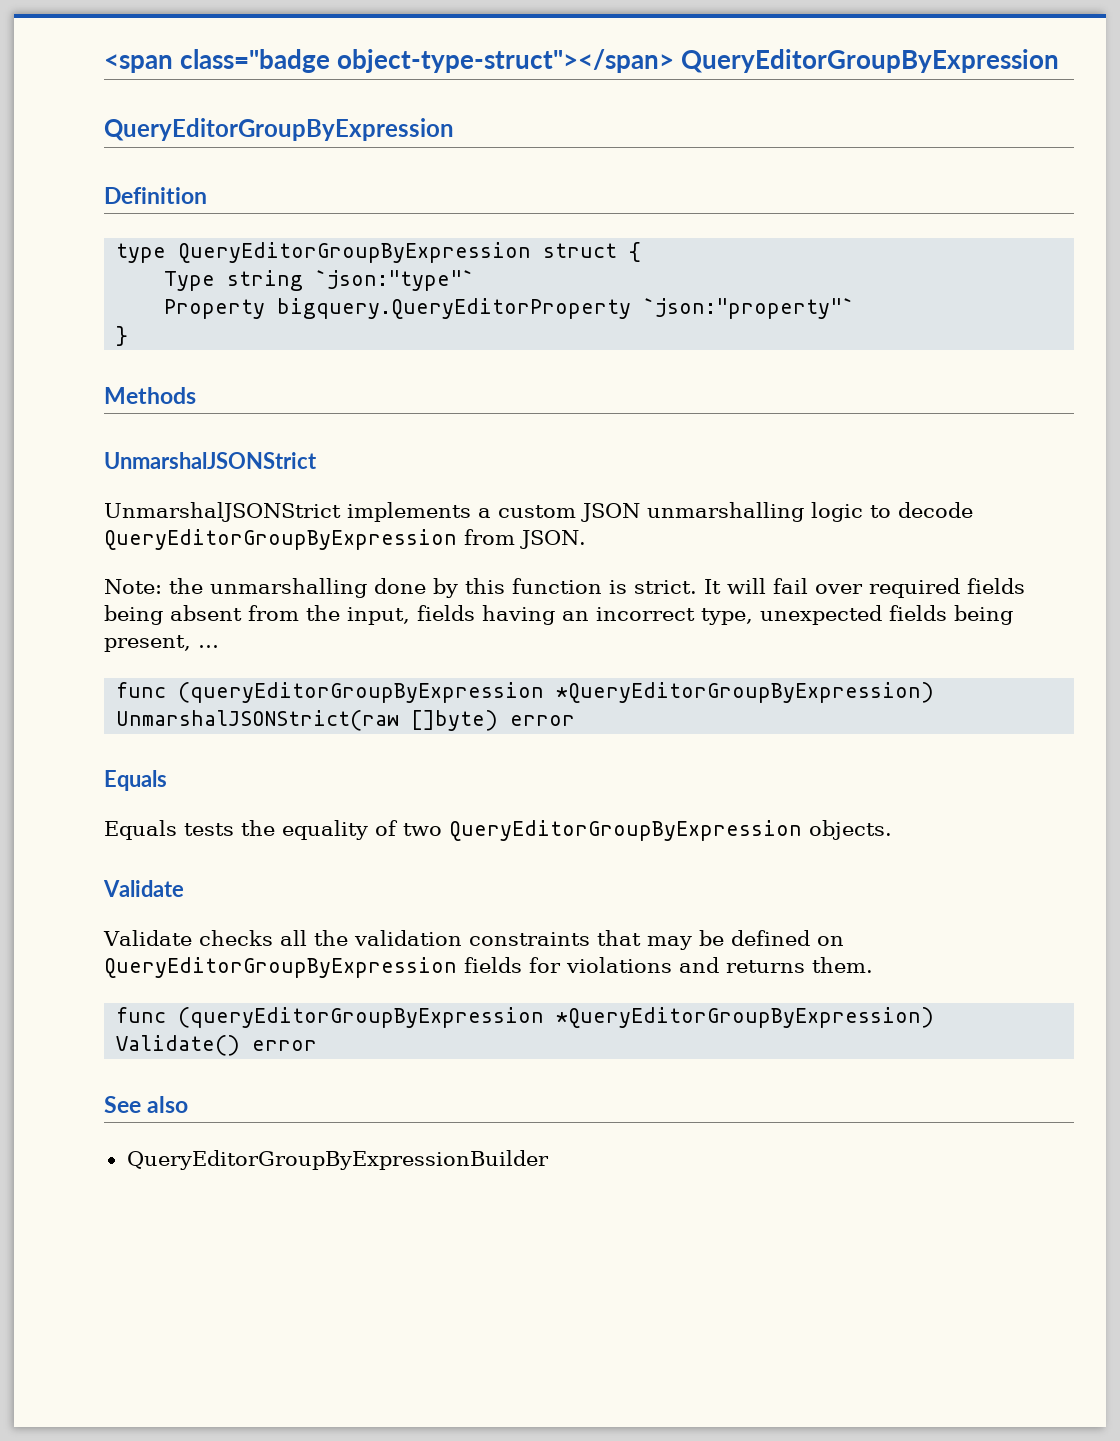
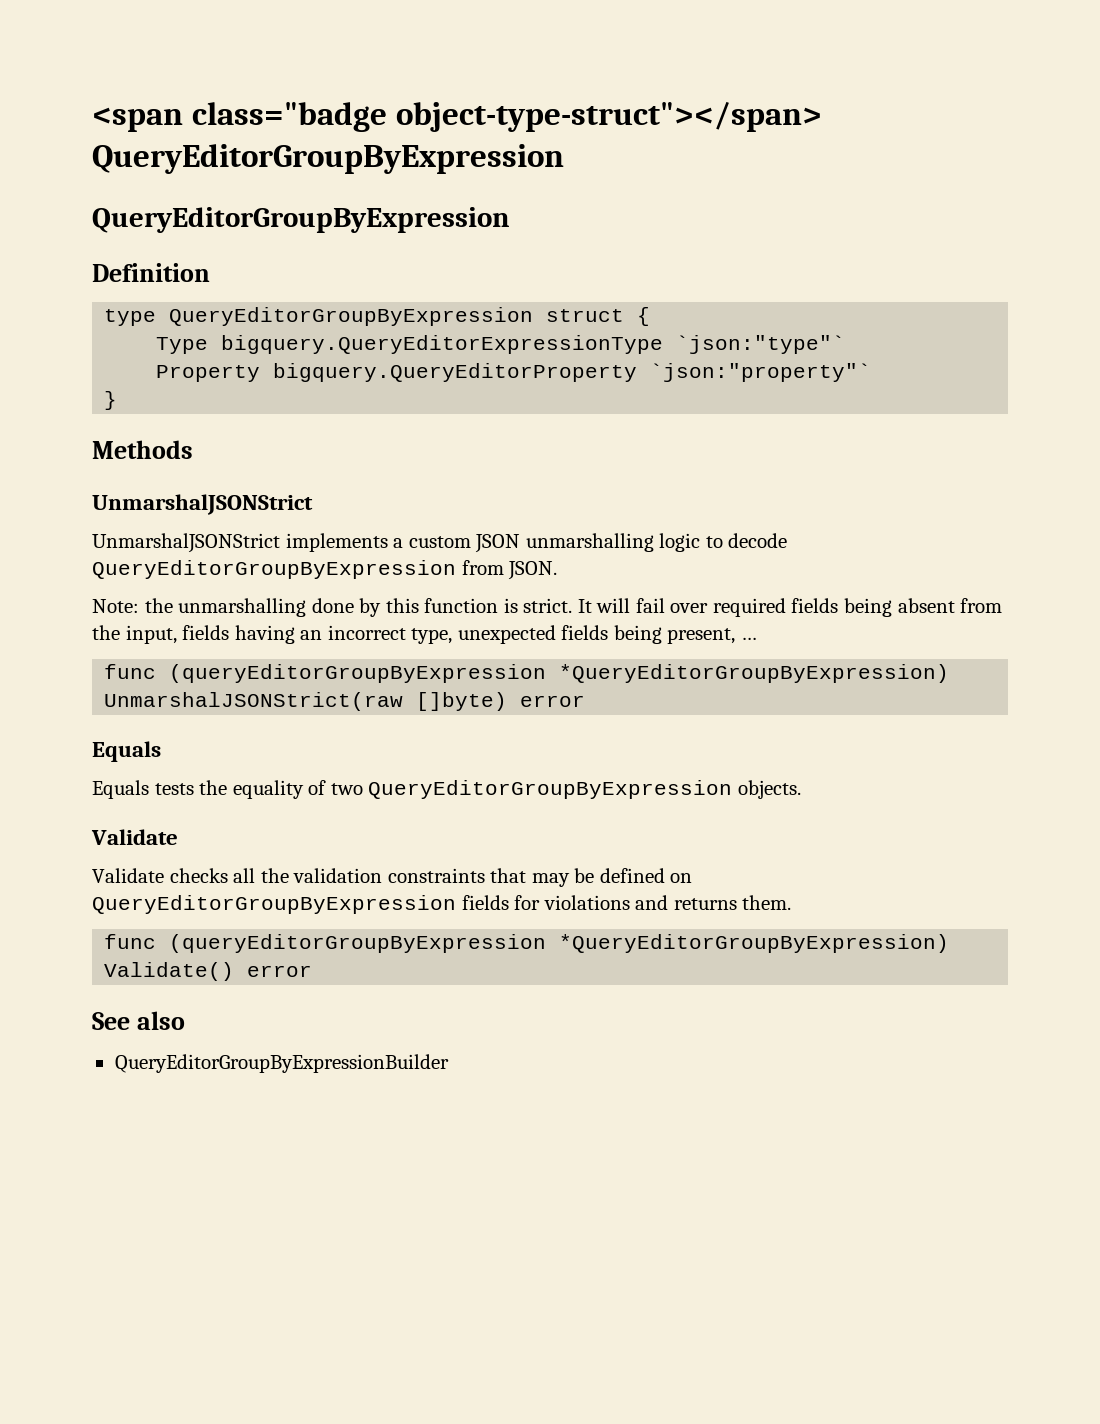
- Type string `json:"type"`
+ Type bigquery.QueryEditorExpressionType `json:"type"`

